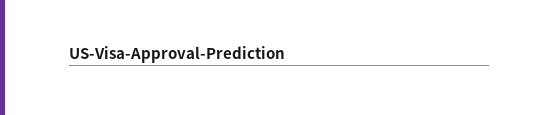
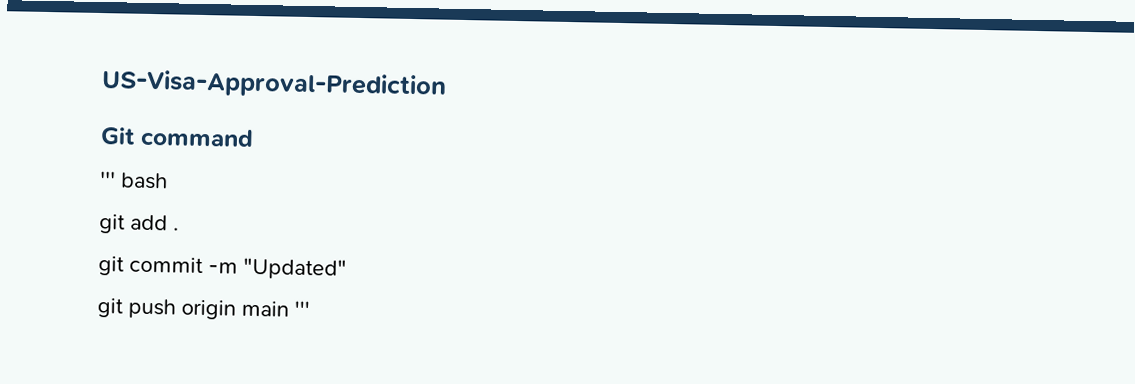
+ Git command
+ ''' bash
+ git add .
+ git commit -m "Updated"
+ git push origin main '''

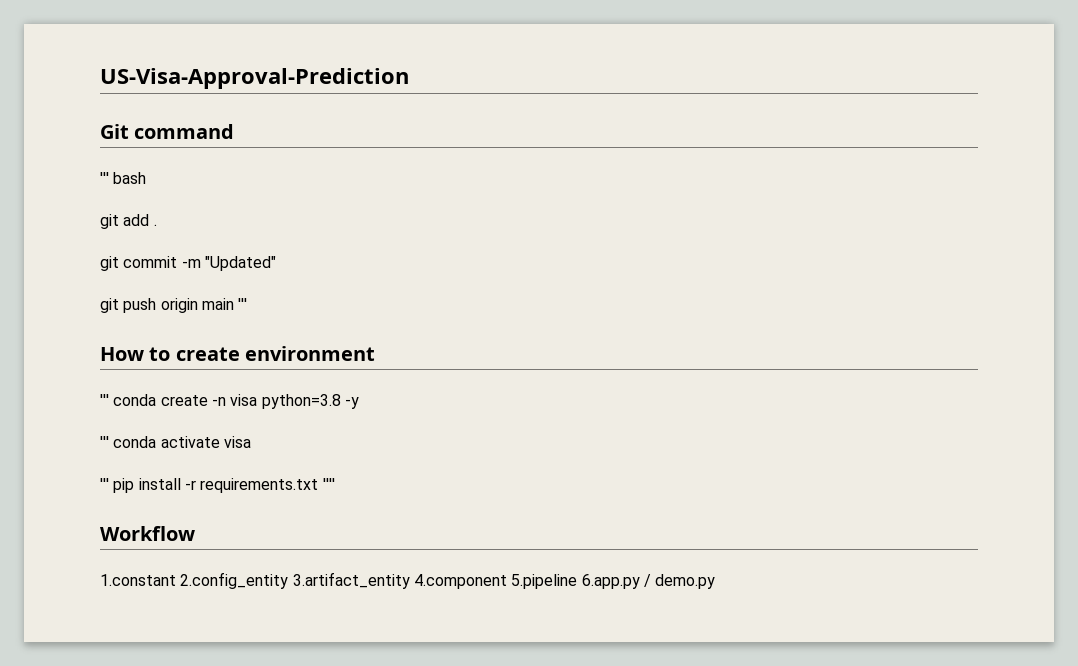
+ How to create environment
+ ''' conda create -n visa python=3.8 -y
+ ''' conda activate visa
+ ''' pip install -r requirements.txt ''''
+ Workflow
+ 1.constant 2.config_entity 3.artifact_entity 4.component 5.pipeline 6.app.py / demo.py

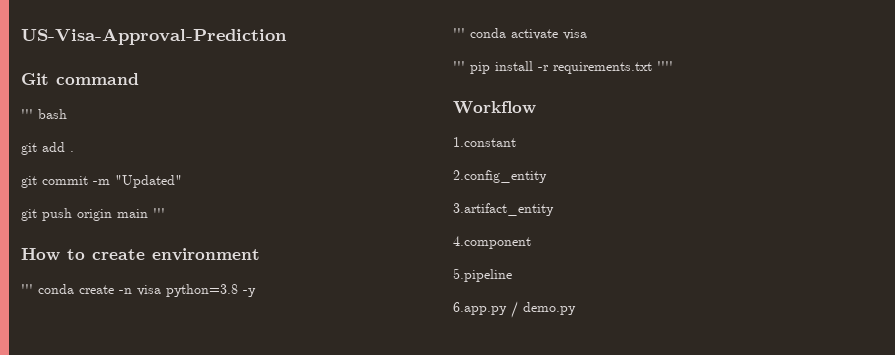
- 1.constant 2.config_entity 3.artifact_entity 4.component 5.pipeline 6.app.py / demo.py
+ 1.constant
+ 2.config_entity
+ 3.artifact_entity
+ 4.component
+ 5.pipeline
+ 6.app.py / demo.py

